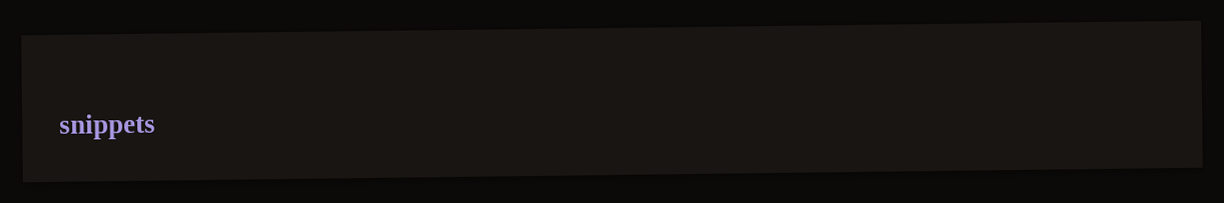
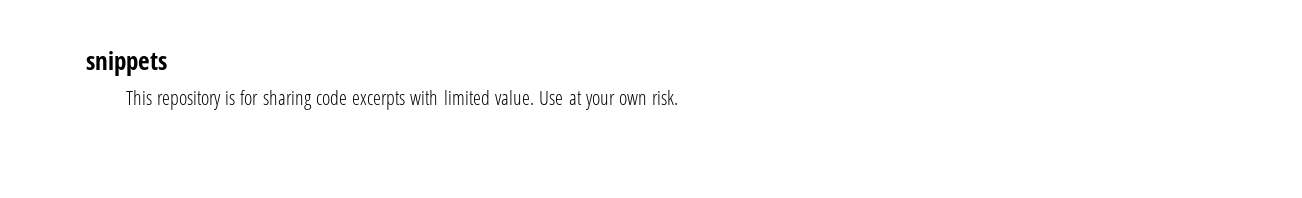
+ This repository is for sharing code excerpts with limited value. Use at your own risk.

